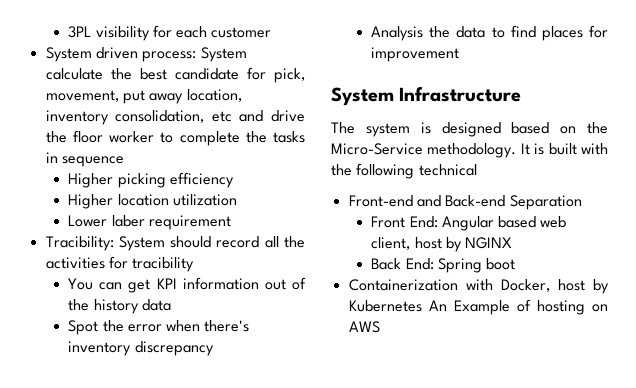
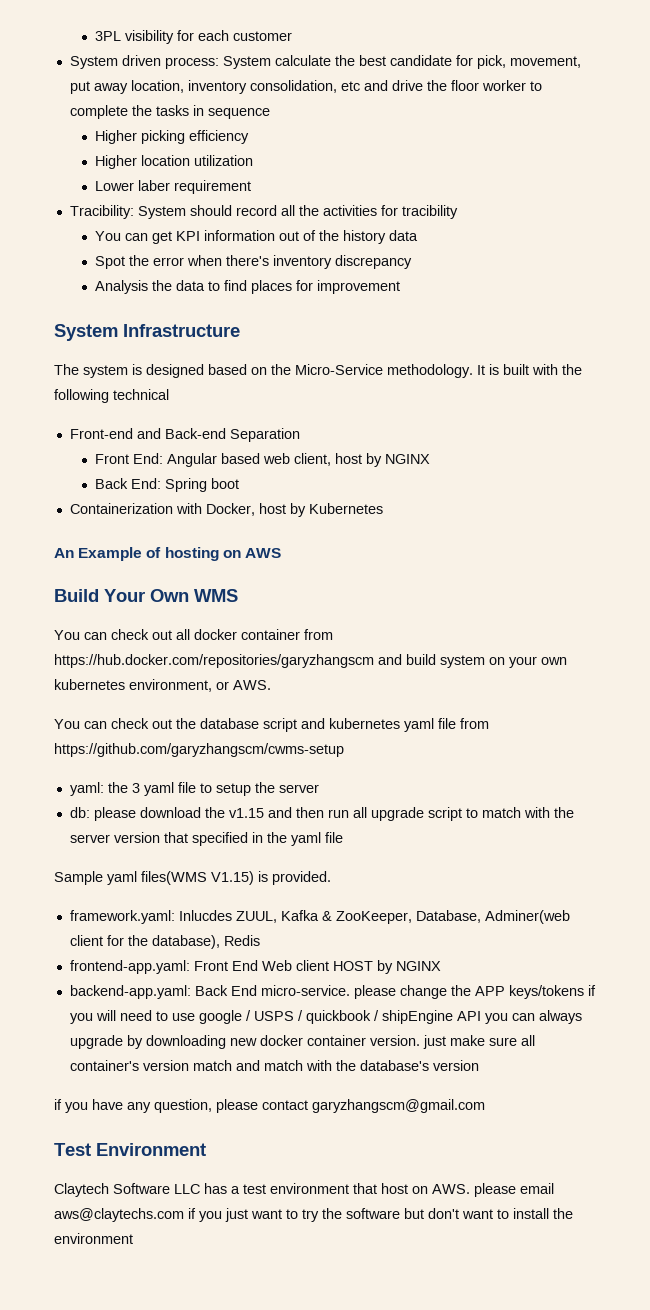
- Containerization with Docker, host by Kubernetes An Example of hosting on AWS
+ Containerization with Docker, host by Kubernetes
+ An Example of hosting on AWS
+ Build Your Own WMS
+ You can check out all docker container from https://hub.docker.com/repositories/garyzhangscm and build system on your own kubernetes environment, or AWS.
+ You can check out the database script and kubernetes yaml file from https://github.com/garyzhangscm/cwms-setup
+ yaml: the 3 yaml file to setup the server
+ db: please download the v1.15 and then run all upgrade script to match with the server version that specified in the yaml file
+ Sample yaml files(WMS V1.15) is provided.
+ framework.yaml: Inlucdes ZUUL, Kafka & ZooKeeper, Database, Adminer(web client for the database), Redis
+ frontend-app.yaml: Front End Web client HOST by NGINX
+ backend-app.yaml: Back End micro-service. please change the APP keys/tokens if you will need to use google / USPS / quickbook / shipEngine API you can always upgrade by downloading new docker container version. just make sure all container's version match and match with the database's version
+ if you have any question, please contact garyzhangscm@gmail.com
+ Test Environment
+ Claytech Software LLC has a test environment that host on AWS. please email aws@claytechs.com if you just want to try the software but don't want to install the environment

